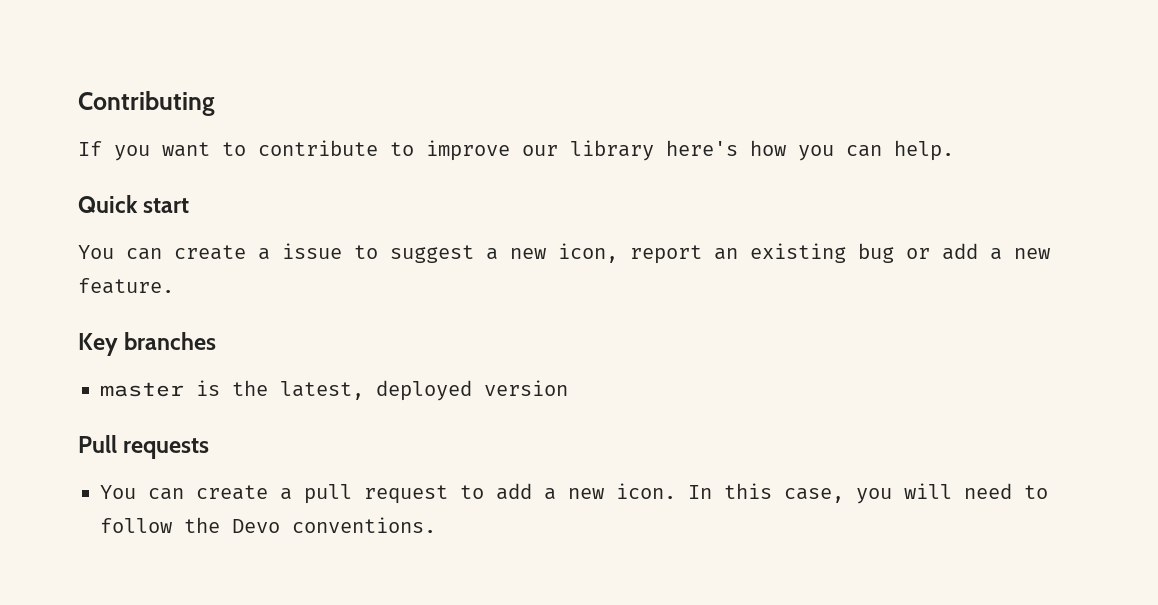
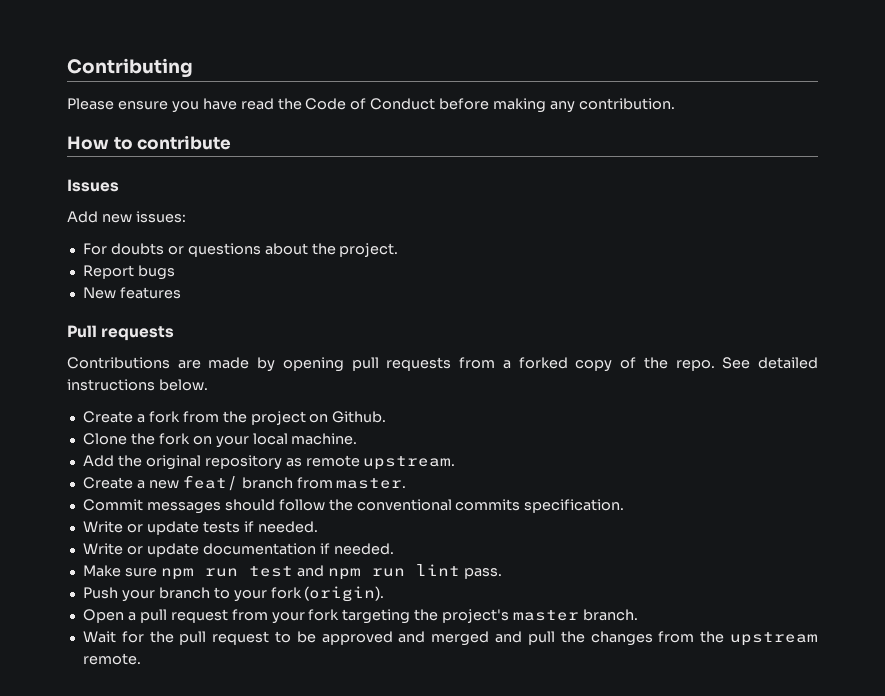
- If you want to contribute to improve our library here's how you can help.
- Quick start
- You can create a issue to suggest a new icon, report an existing bug or add a new feature.
- Key branches
- master is the latest, deployed version
+ Please ensure you have read the Code of Conduct before making any contribution.
+ How to contribute
+ Issues
+ Add new issues:
+ For doubts or questions about the project.
+ Report bugs
+ New features
  Pull requests
- You can create a pull request to add a new icon. In this case, you will need to follow the Devo conventions.
+ Contributions are made by opening pull requests from a forked copy of the repo. See detailed instructions below.
+ Create a fork from the project on Github.
+ Clone the fork on your local machine.
+ Add the original repository as remote upstream.
+ Create a new feat/ branch from master.
+ Commit messages should follow the conventional commits specification.
+ Write or update tests if needed.
+ Write or update documentation if needed.
+ Make sure npm run test and npm run lint pass.
+ Push your branch to your fork (origin).
+ Open a pull request from your fork targeting the project's master branch.
+ Wait for the pull request to be approved and merged and pull the changes from the upstream remote.

